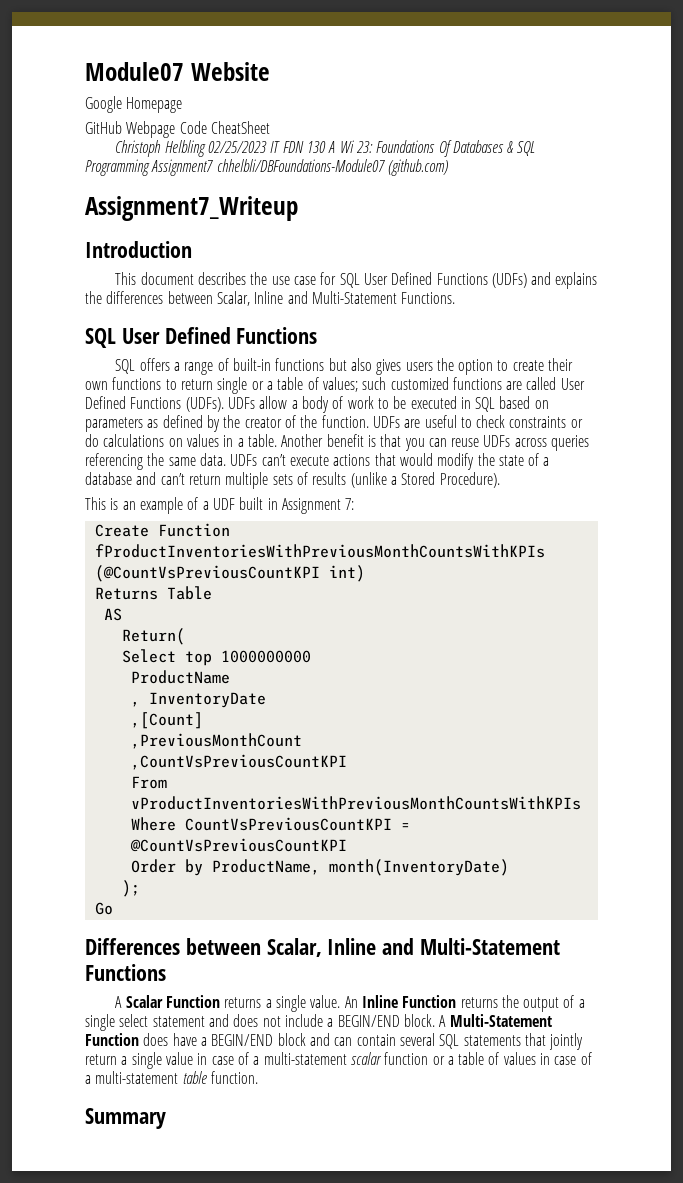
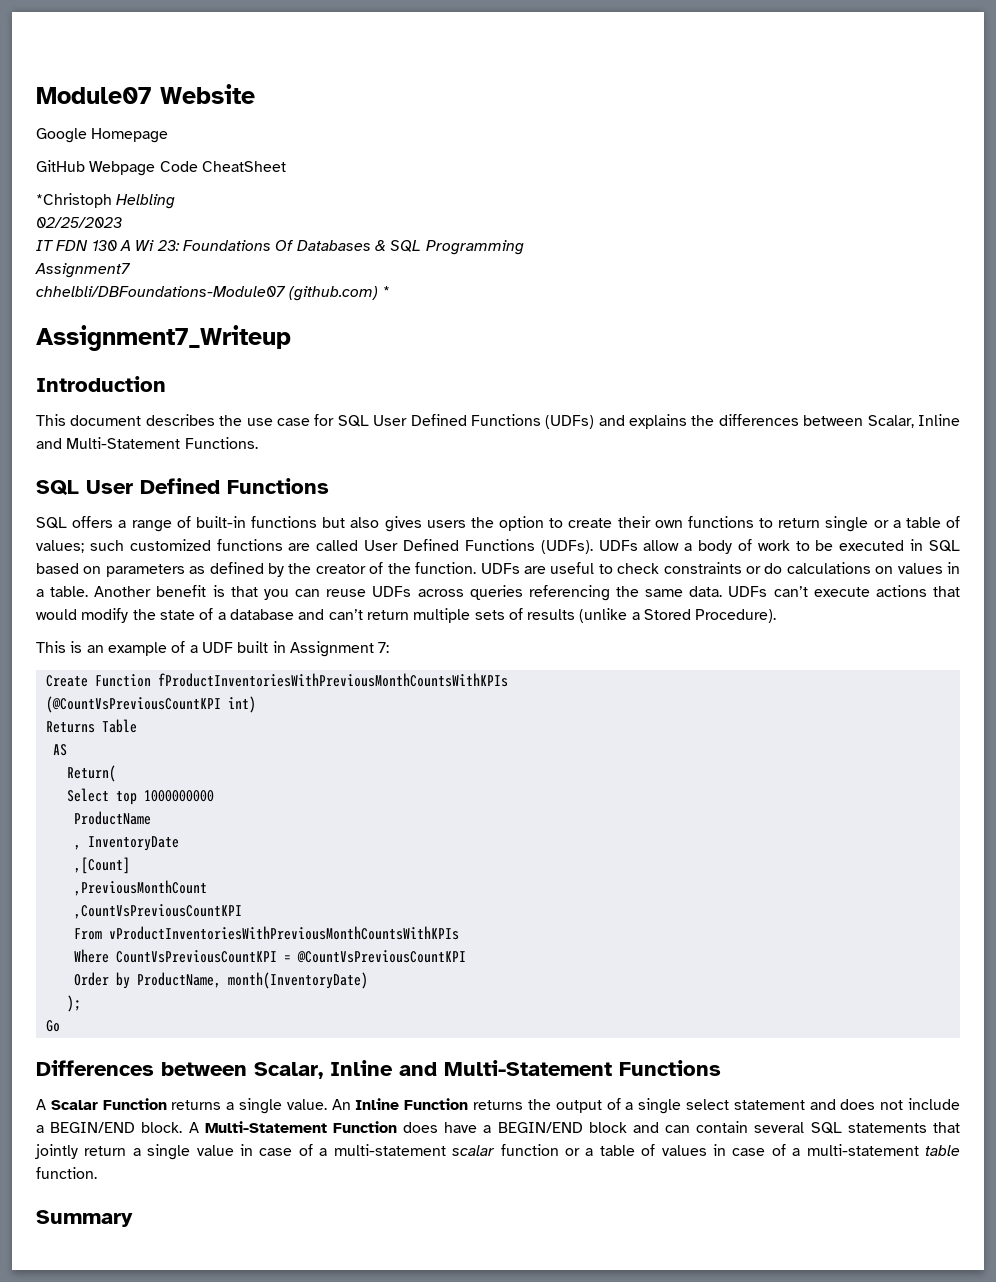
- Christoph Helbling 02/25/2023 IT FDN 130 A Wi 23: Foundations Of Databases & SQL Programming Assignment7 chhelbli/DBFoundations-Module07 (github.com)
+ *Christoph Helbling
+ 02/25/2023
+ IT FDN 130 A Wi 23: Foundations Of Databases & SQL Programming
+ Assignment7
+ chhelbli/DBFoundations-Module07 (github.com) *

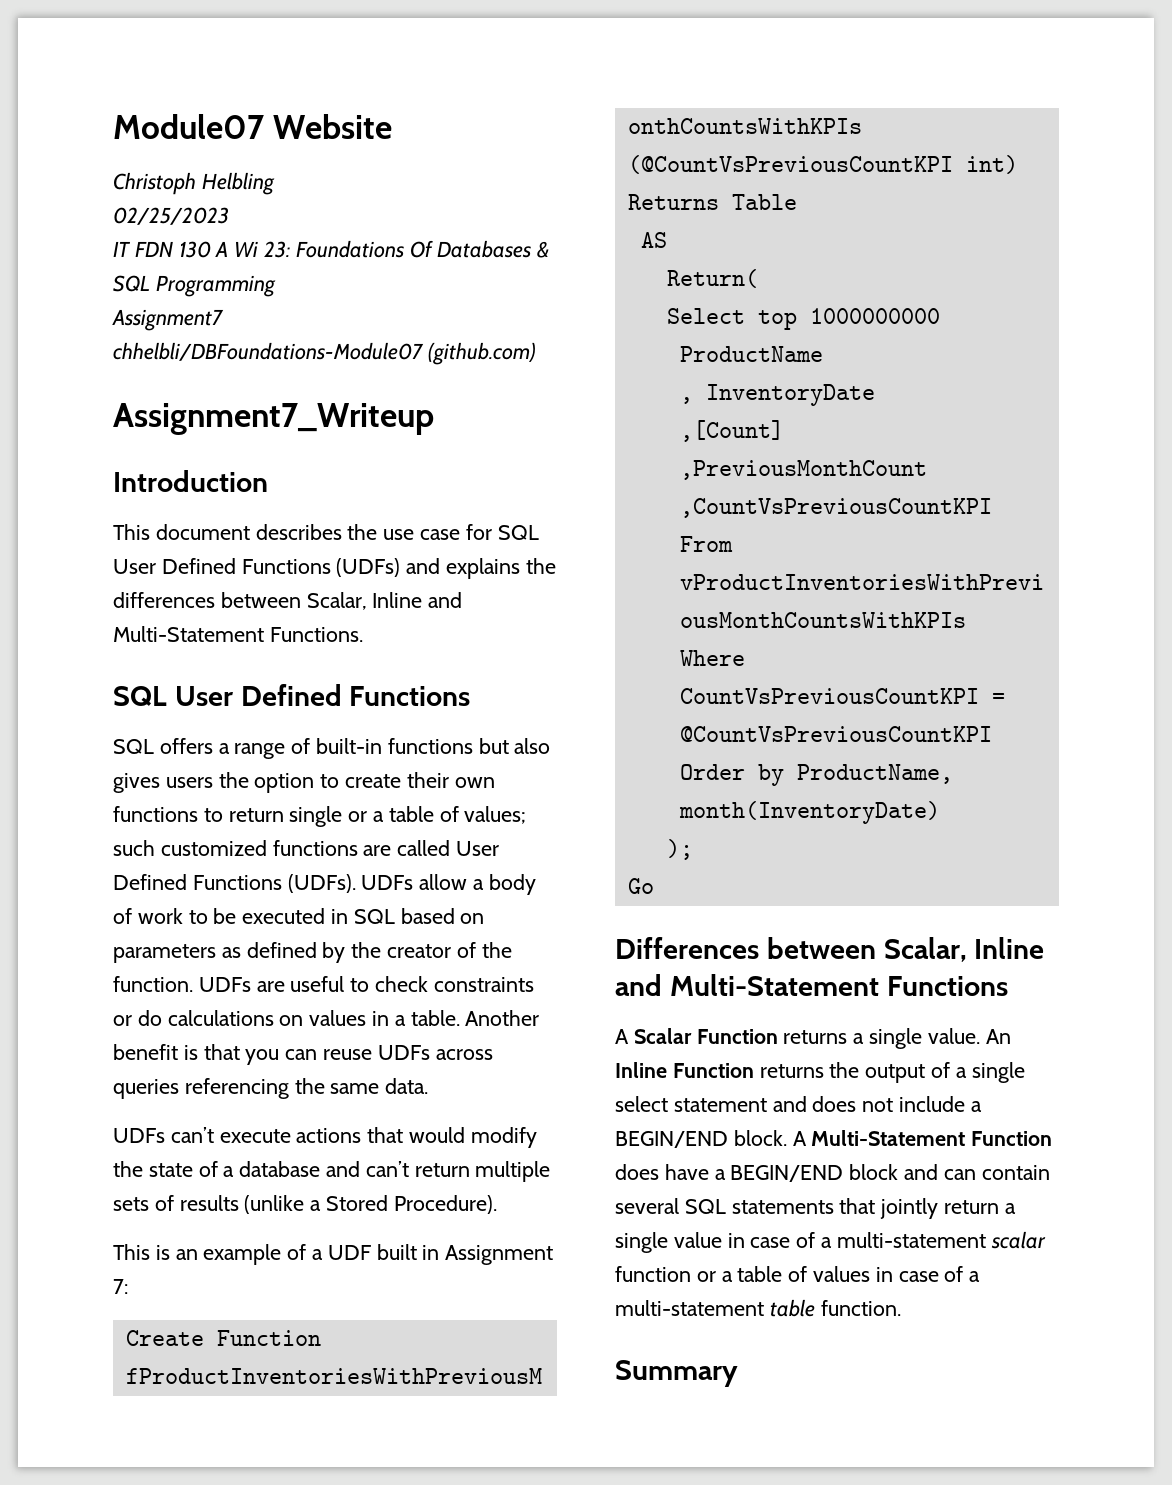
- Google Homepage
- GitHub Webpage Code CheatSheet
- *Christoph Helbling
+ Christoph Helbling
- chhelbli/DBFoundations-Module07 (github.com) *
+ chhelbli/DBFoundations-Module07 (github.com)
- Another benefit is that you can reuse UDFs across queries referencing the same data. UDFs can’t execute actions that would modify the state of a database and can’t return multiple sets of results (unlike a Stored Procedure).
+ Another benefit is that you can reuse UDFs across queries referencing the same data.
+ UDFs can’t execute actions that would modify the state of a database and can’t return multiple sets of results (unlike a Stored Procedure).

